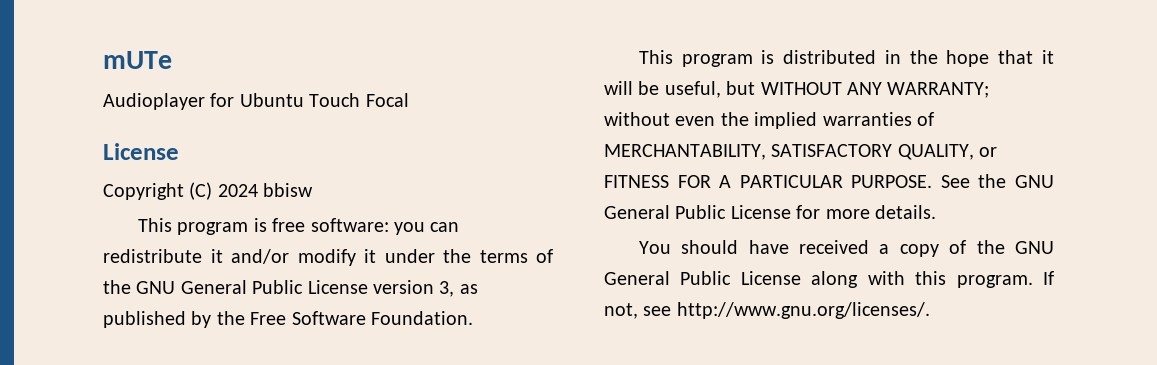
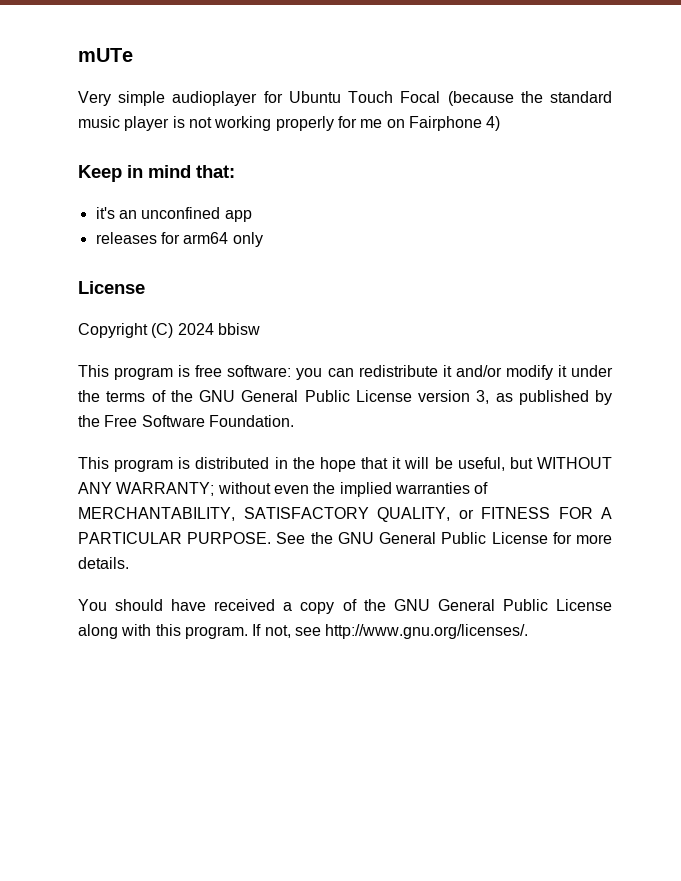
- Audioplayer for Ubuntu Touch Focal
+ Very simple audioplayer for Ubuntu Touch Focal (because the standard music player is not working properly for me on Fairphone 4)
+ Keep in mind that:
+ it's an unconfined app
+ releases for arm64 only

